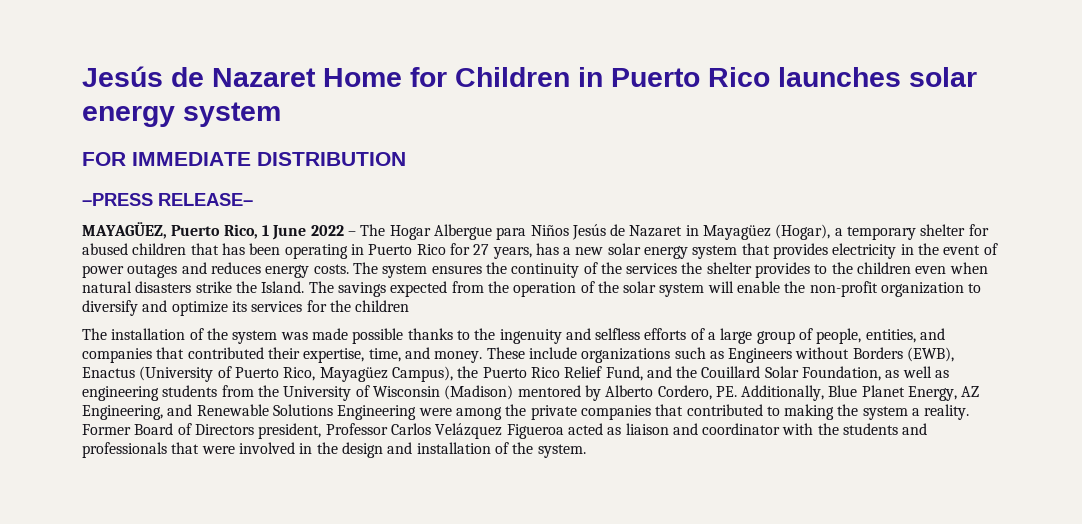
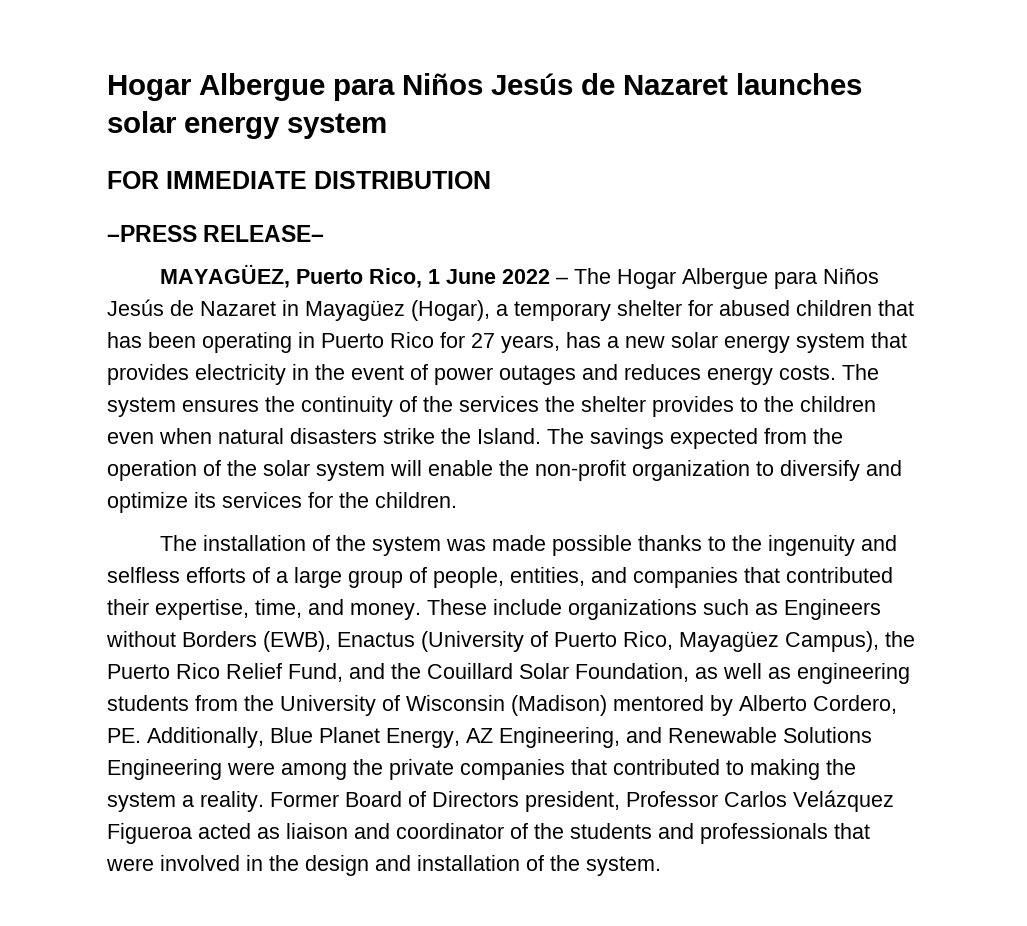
- Jesús de Nazaret Home for Children in Puerto Rico launches solar energy system
+ Hogar Albergue para Niños Jesús de Nazaret launches solar energy system
- The savings expected from the operation of the solar system will enable the non-profit organization to diversify and optimize its services for the children
+ The savings expected from the operation of the solar system will enable the non-profit organization to diversify and optimize its services for the children.
- Former Board of Directors president, Professor Carlos Velázquez Figueroa acted as liaison and coordinator with the students and professionals that were involved in the design and installation of the system.
+ Former Board of Directors president, Professor Carlos Velázquez Figueroa acted as liaison and coordinator of the students and professionals that were involved in the design and installation of the system.

